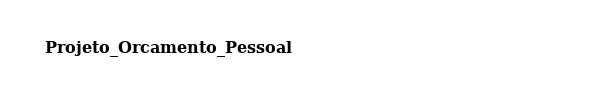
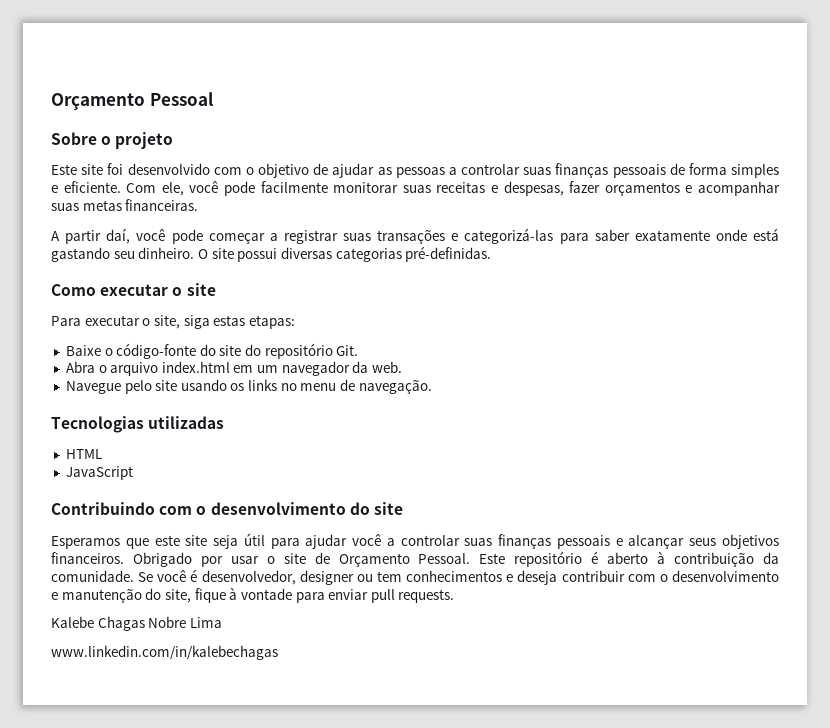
- Projeto_Orcamento_Pessoal
+ Orçamento Pessoal
+ Sobre o projeto
+ Este site foi desenvolvido com o objetivo de ajudar as pessoas a controlar suas finanças pessoais de forma simples e eficiente. Com ele, você pode facilmente monitorar suas receitas e despesas, fazer orçamentos e acompanhar suas metas financeiras.
+ A partir daí, você pode começar a registrar suas transações e categorizá-las para saber exatamente onde está gastando seu dinheiro. O site possui diversas categorias pré-definidas.
+ Como executar o site
+ Para executar o site, siga estas etapas:
+ Baixe o código-fonte do site do repositório Git.
+ Abra o arquivo index.html em um navegador da web.
+ Navegue pelo site usando os links no menu de navegação.
+ Tecnologias utilizadas
+ HTML
+ JavaScript
+ Contribuindo com o desenvolvimento do site
+ Esperamos que este site seja útil para ajudar você a controlar suas finanças pessoais e alcançar seus objetivos financeiros. Obrigado por usar o site de Orçamento Pessoal. Este repositório é aberto à contribuição da comunidade. Se você é desenvolvedor, designer ou tem conhecimentos e deseja contribuir com o desenvolvimento e manutenção do site, fique à vontade para enviar pull requests.
+ Kalebe Chagas Nobre Lima
+ www.linkedin.com/in/kalebechagas

